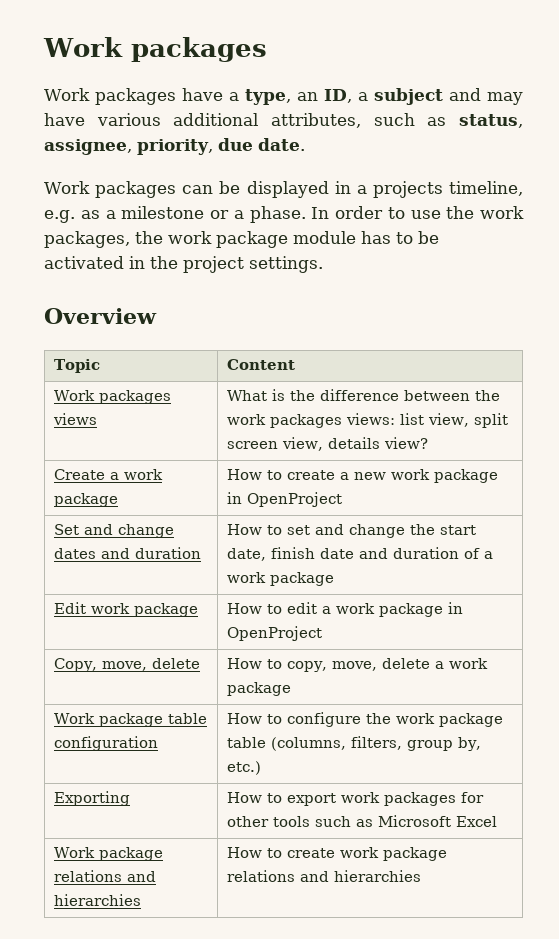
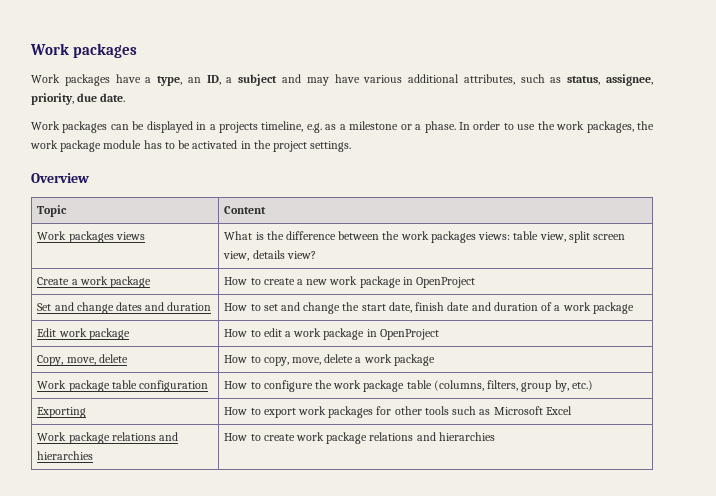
- Work packages views | What is the difference between the work packages views: list view, split screen view, details view?
+ Work packages views | What is the difference between the work packages views: table view, split screen view, details view?

